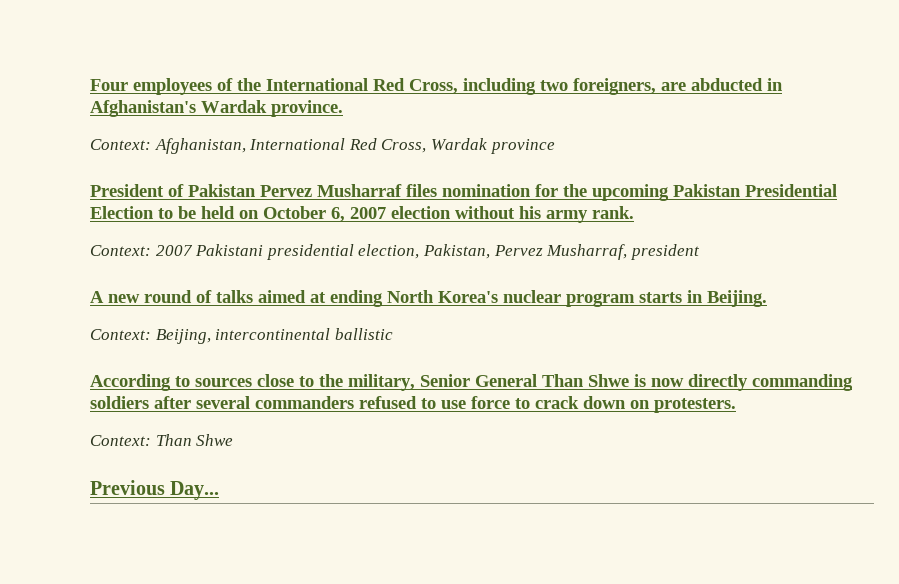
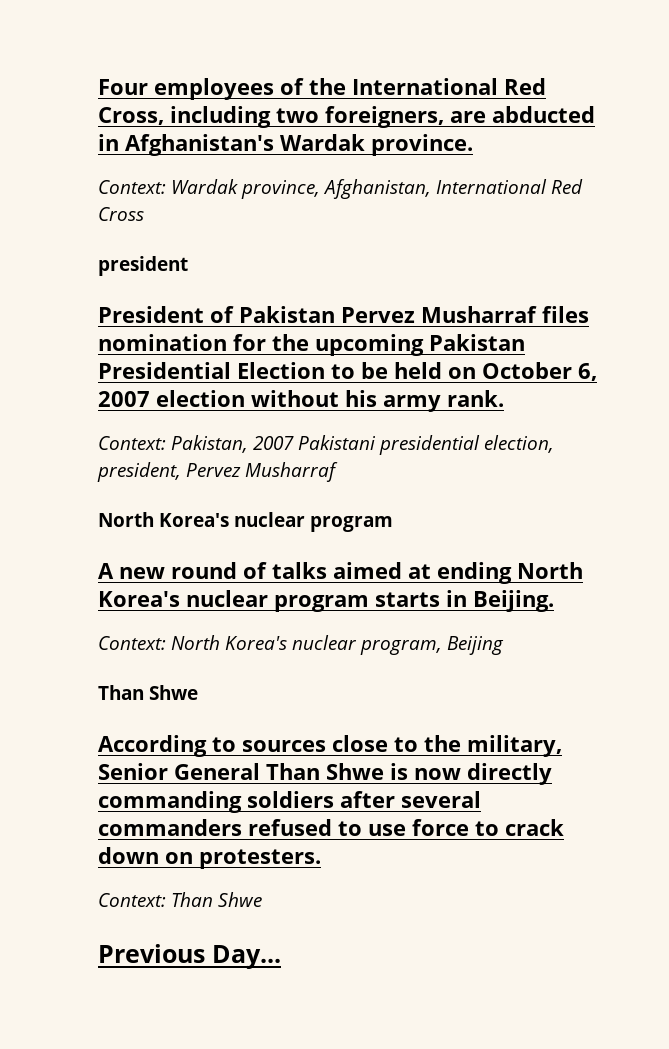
- Context: Afghanistan, International Red Cross, Wardak province
+ Context: Wardak province, Afghanistan, International Red Cross
+ president
- Context: 2007 Pakistani presidential election, Pakistan, Pervez Musharraf, president
+ Context: Pakistan, 2007 Pakistani presidential election, president, Pervez Musharraf
+ North Korea's nuclear program
- Context: Beijing, intercontinental ballistic
+ Context: North Korea's nuclear program, Beijing
+ Than Shwe

